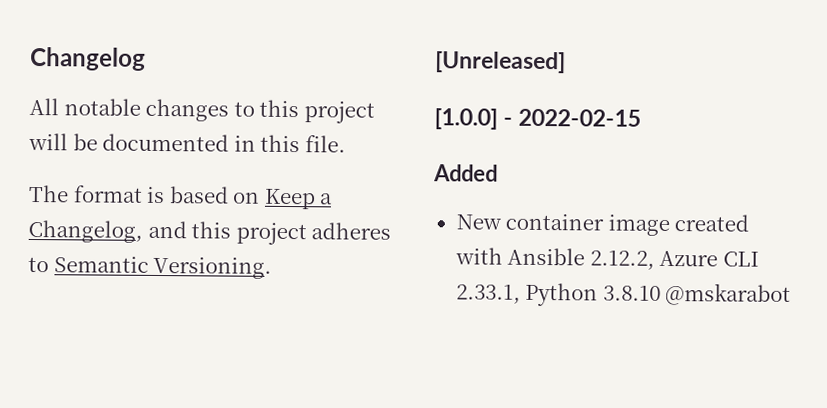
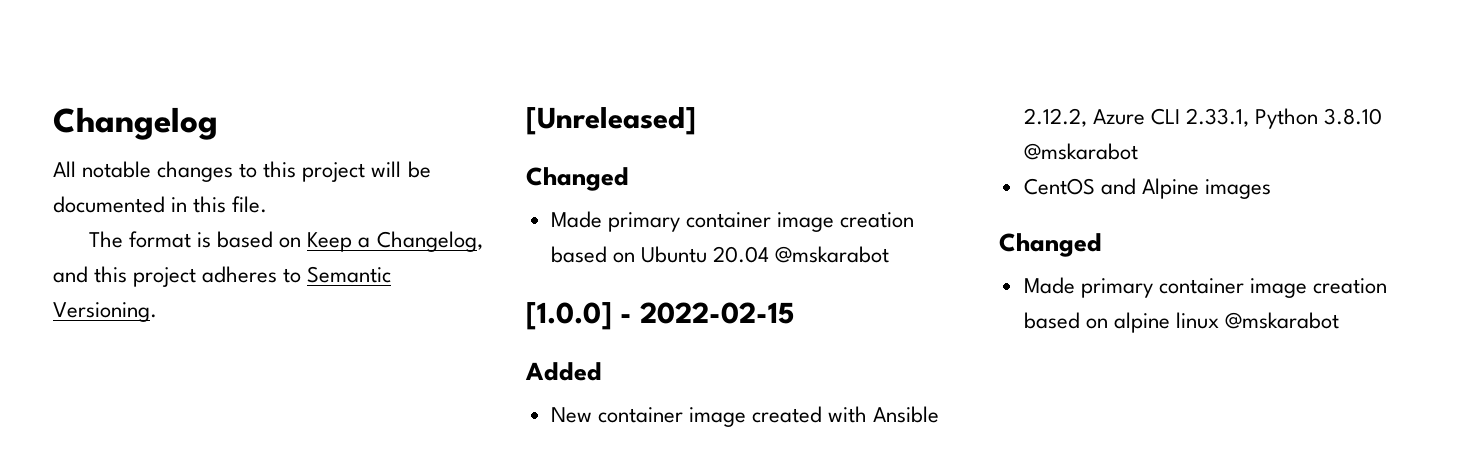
  [Unreleased]
+ Changed
+ Made primary container image creation based on Ubuntu 20.04 @mskarabot
+ CentOS and Alpine images
+ Changed
+ Made primary container image creation based on alpine linux @mskarabot

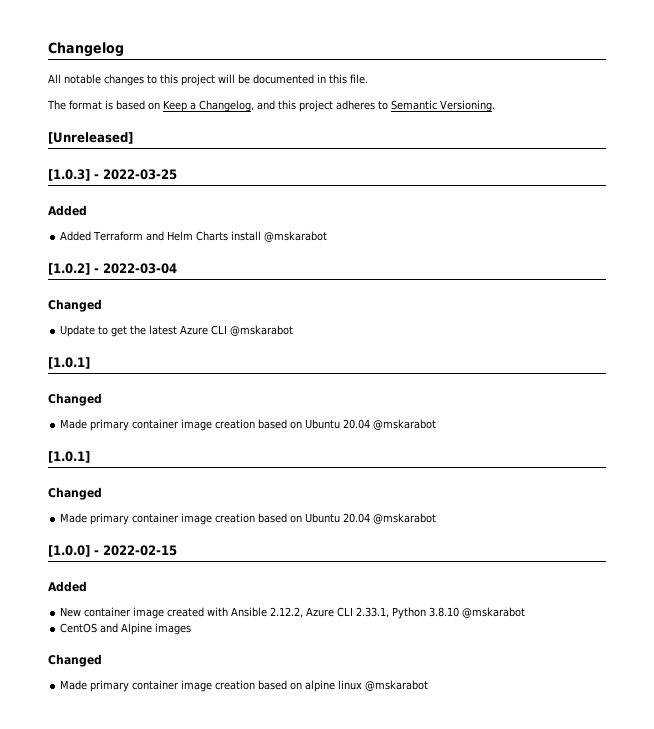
+ [1.0.3] - 2022-03-25
+ Added
+ Added Terraform and Helm Charts install @mskarabot
+ [1.0.2] - 2022-03-04
+ Changed
+ Update to get the latest Azure CLI @mskarabot
+ [1.0.1]
+ Changed
+ Made primary container image creation based on Ubuntu 20.04 @mskarabot
+ [1.0.1]

